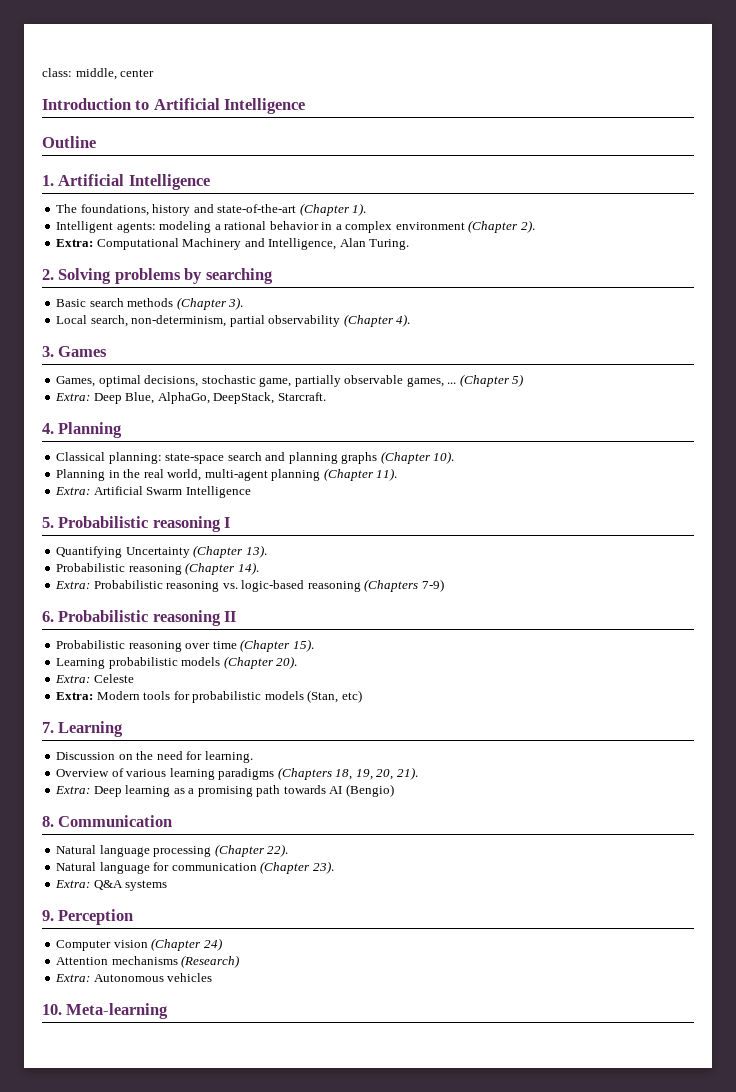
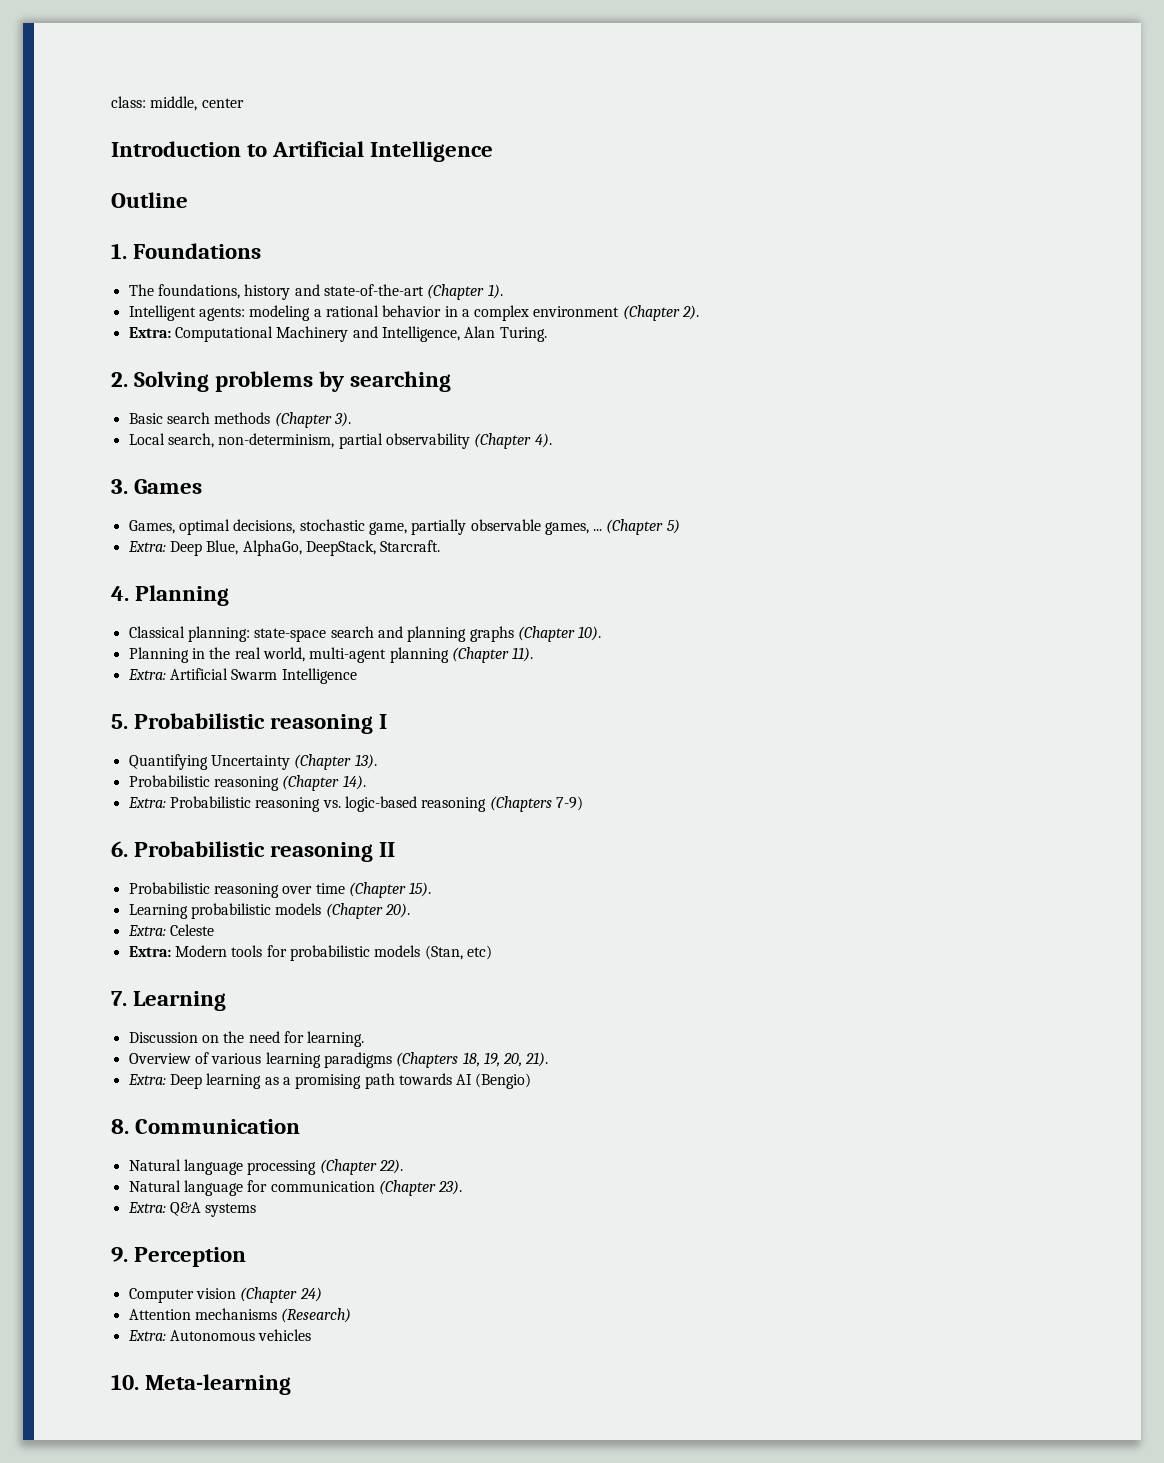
- 1. Artificial Intelligence
+ 1. Foundations

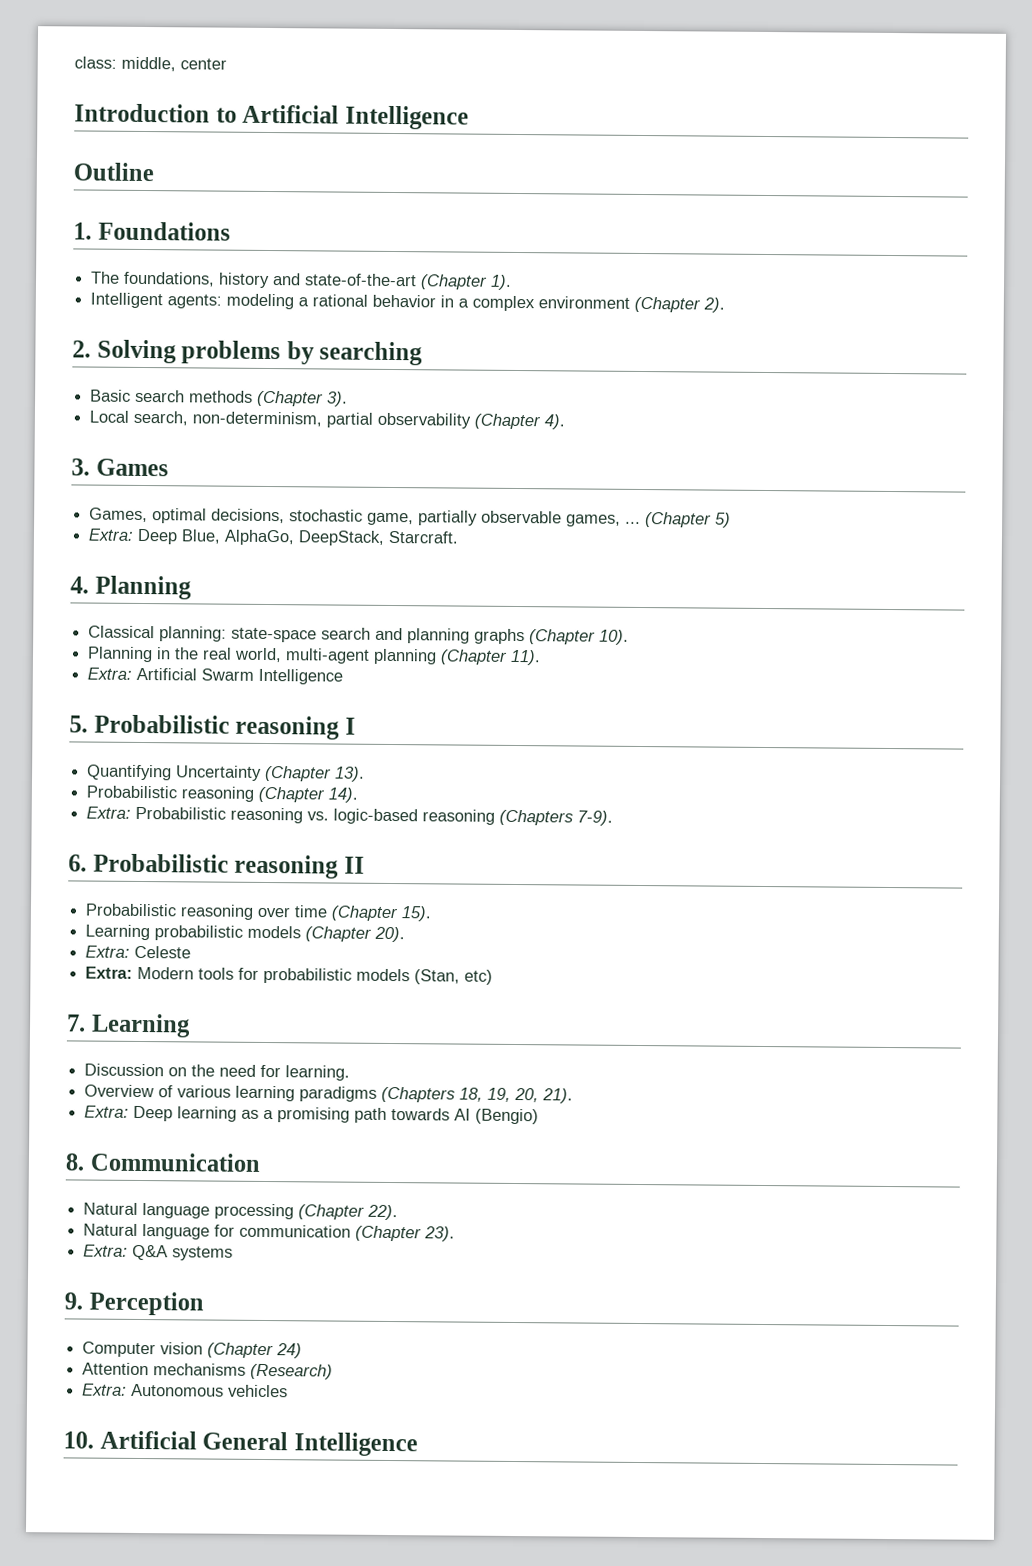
- Extra: Computational Machinery and Intelligence, Alan Turing.
- Extra: Probabilistic reasoning vs. logic-based reasoning (Chapters 7-9)
+ Extra: Probabilistic reasoning vs. logic-based reasoning (Chapters 7-9).
- 10. Meta-learning
+ 10. Artificial General Intelligence

